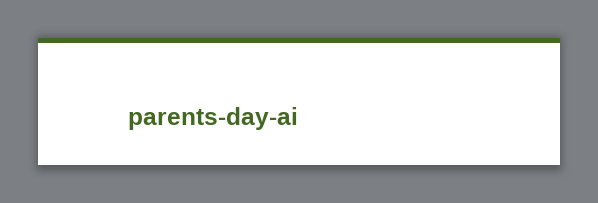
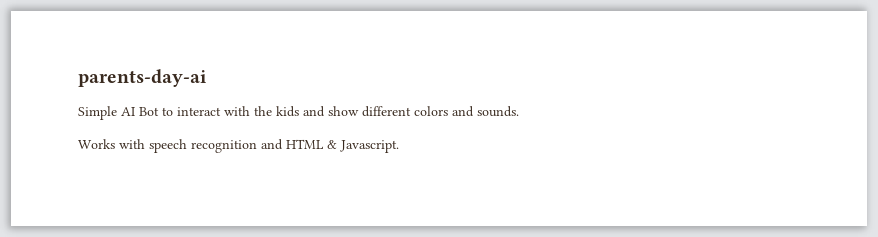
+ Simple AI Bot to interact with the kids and show different colors and sounds.
+ Works with speech recognition and HTML & Javascript.

